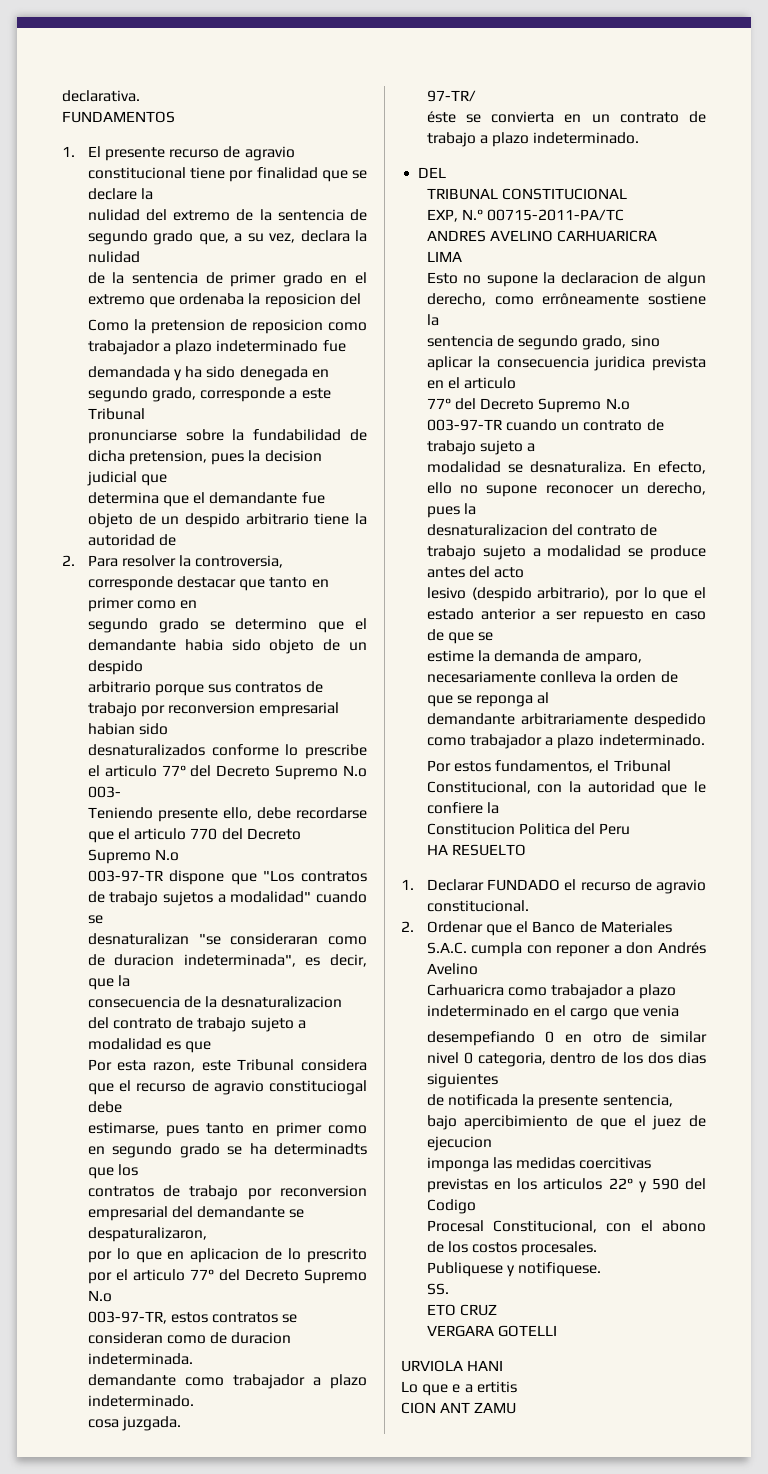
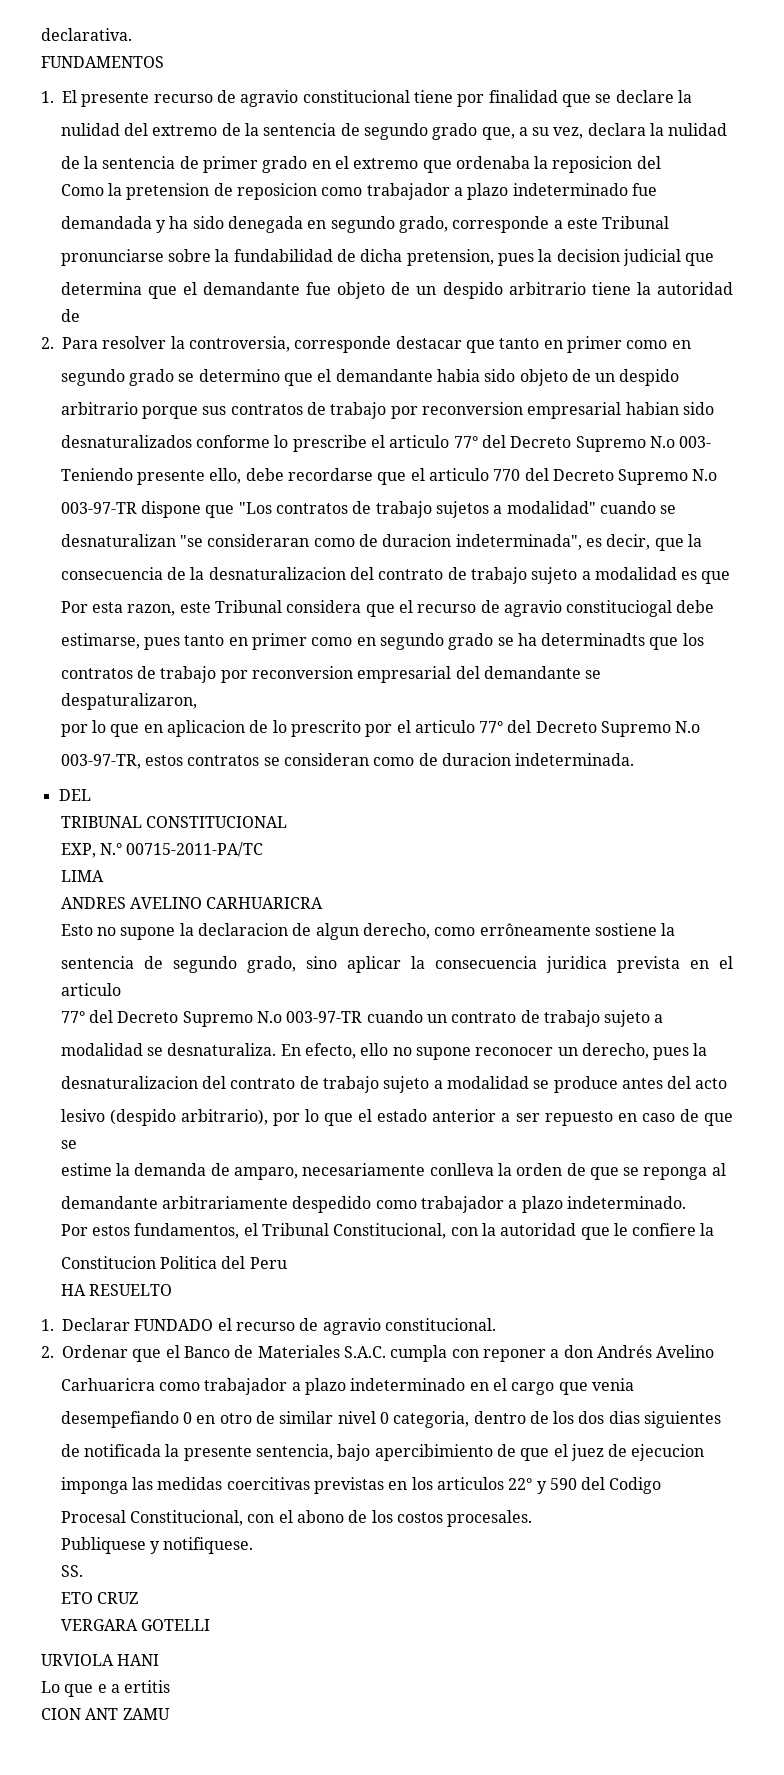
- demandante como trabajador a plazo indeterminado.
- cosa juzgada.
- 97-TR/
- éste se convierta en un contrato de trabajo a plazo indeterminado.
+ LIMA
- LIMA

